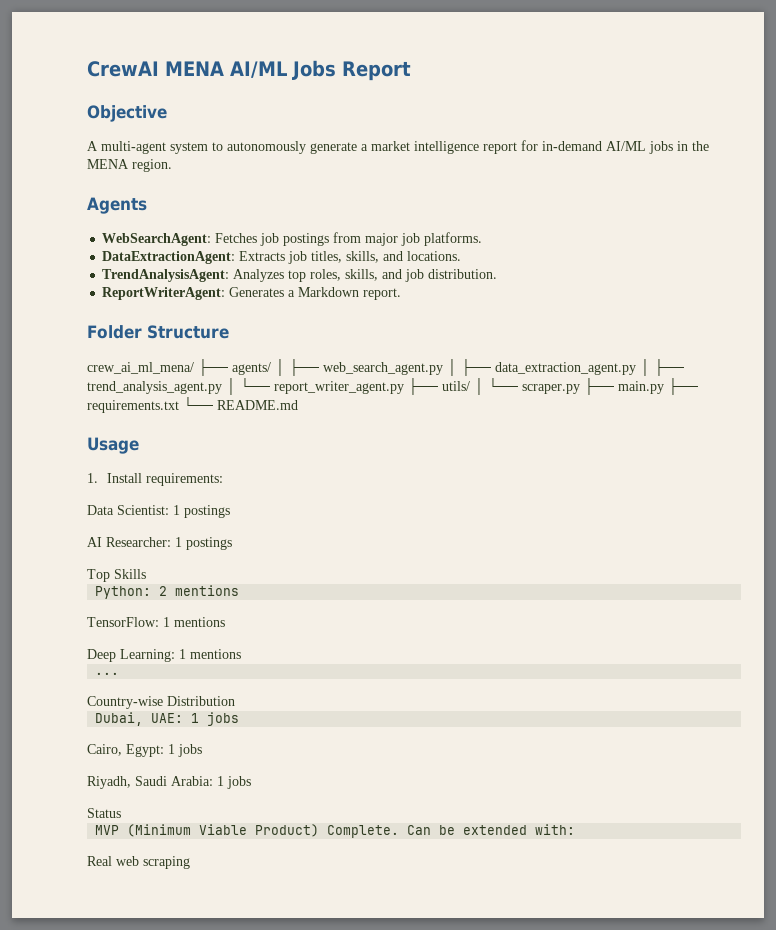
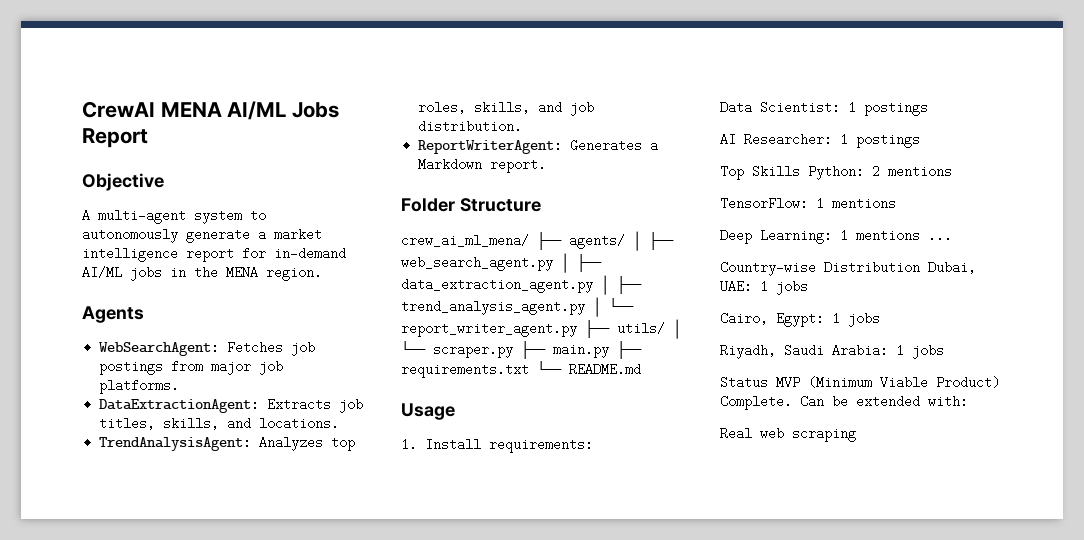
- Top Skills
- Python: 2 mentions
+ Top Skills Python: 2 mentions
- Deep Learning: 1 mentions
- ...
+ Deep Learning: 1 mentions ...
- Country-wise Distribution
- Dubai, UAE: 1 jobs
+ Country-wise Distribution Dubai, UAE: 1 jobs
- Status
- MVP (Minimum Viable Product) Complete.
+ Status MVP (Minimum Viable Product) Complete.

